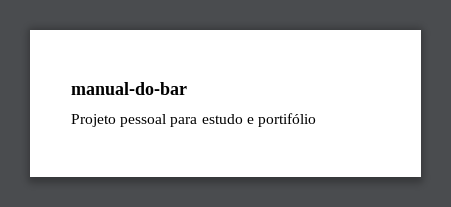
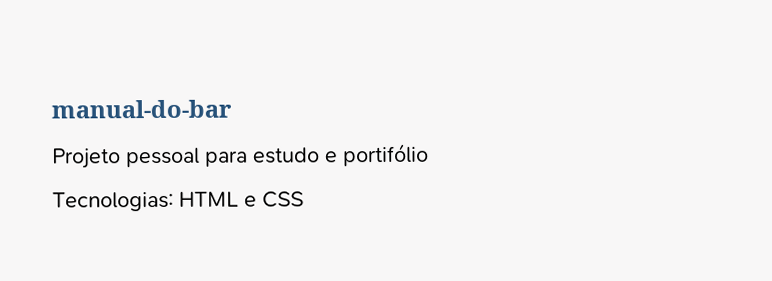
+ Tecnologias: HTML e CSS

